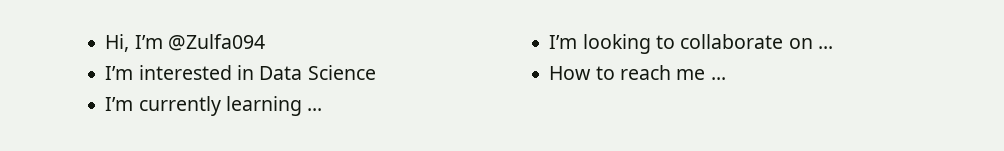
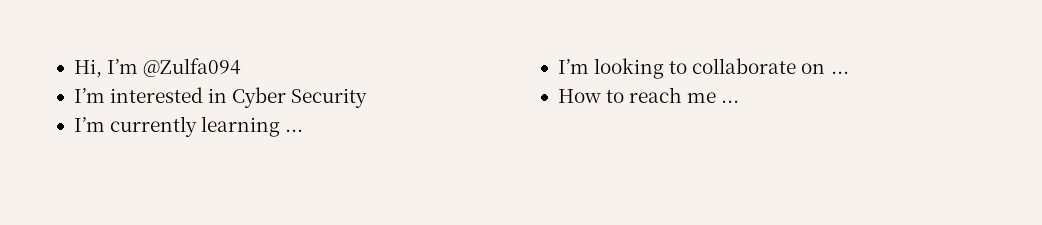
- I’m interested in Data Science
+ I’m interested in Cyber Security

